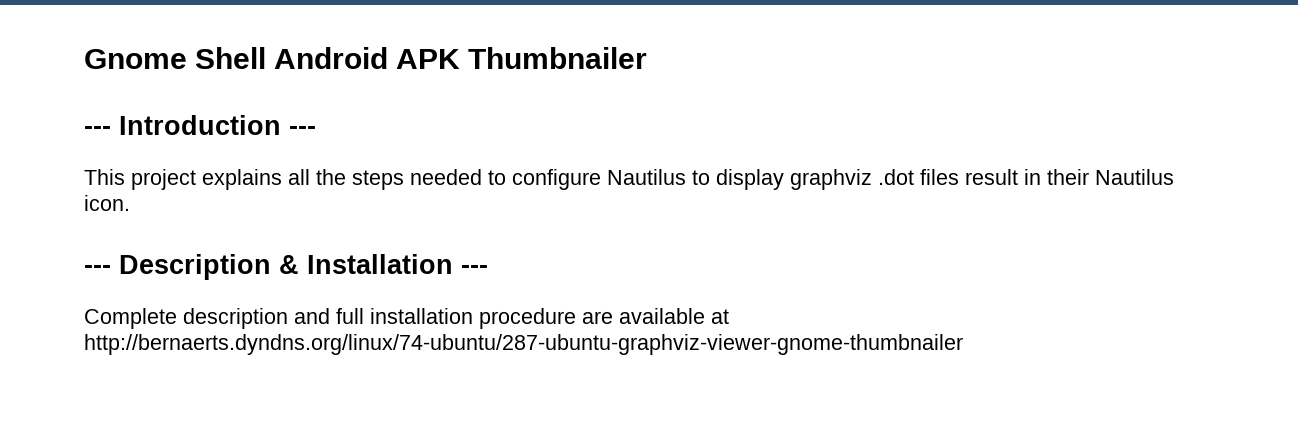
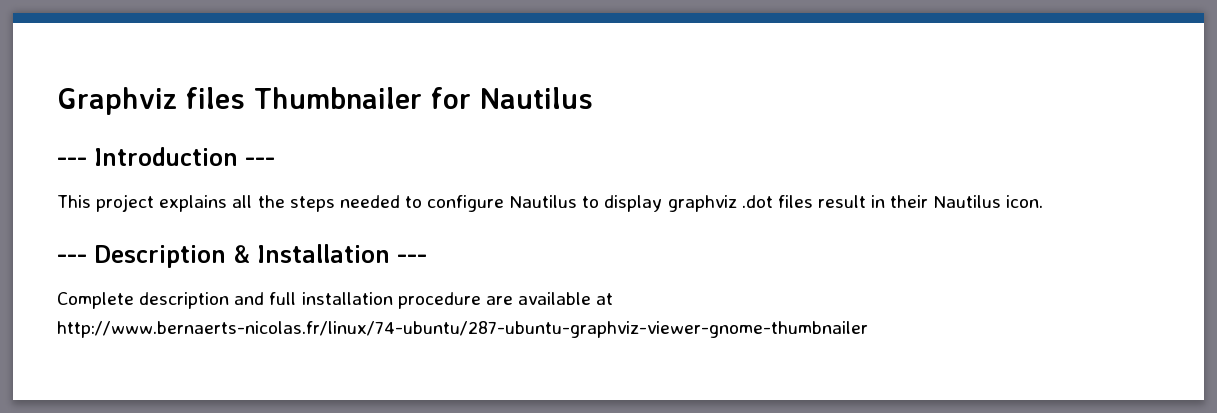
- Gnome Shell Android APK Thumbnailer
+ Graphviz files Thumbnailer for Nautilus
- Complete description and full installation procedure are available at http://bernaerts.dyndns.org/linux/74-ubuntu/287-ubuntu-graphviz-viewer-gnome-thumbnailer
+ Complete description and full installation procedure are available at http://www.bernaerts-nicolas.fr/linux/74-ubuntu/287-ubuntu-graphviz-viewer-gnome-thumbnailer

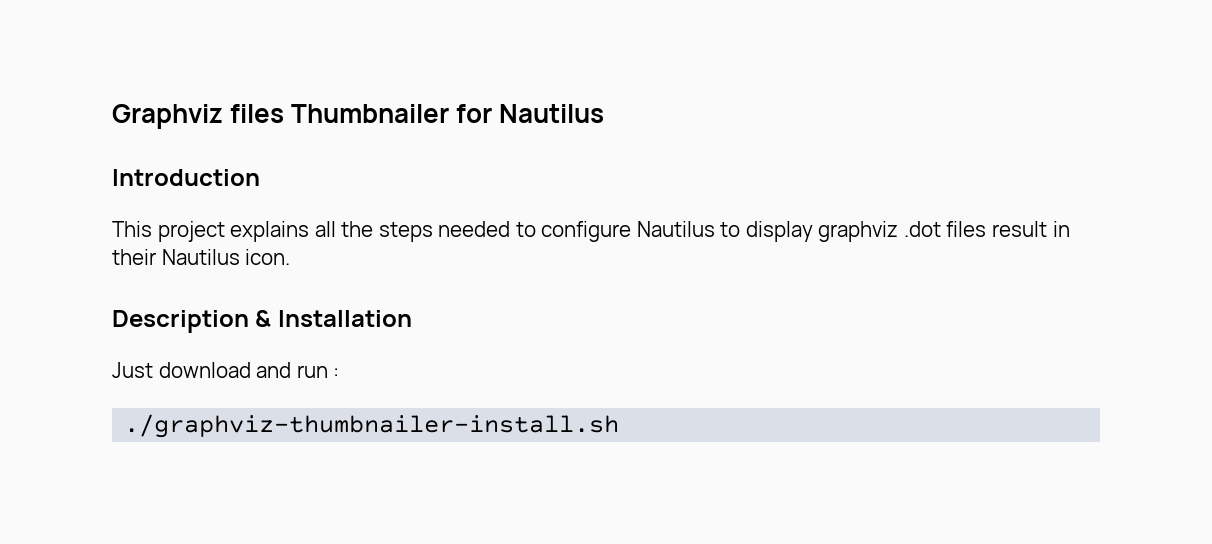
- --- Introduction ---
+ Introduction
- --- Description & Installation ---
- Complete description and full installation procedure are available at http://www.bernaerts-nicolas.fr/linux/74-ubuntu/287-ubuntu-graphviz-viewer-gnome-thumbnailer
+ Description & Installation
+ Just download and run :
+ ./graphviz-thumbnailer-install.sh

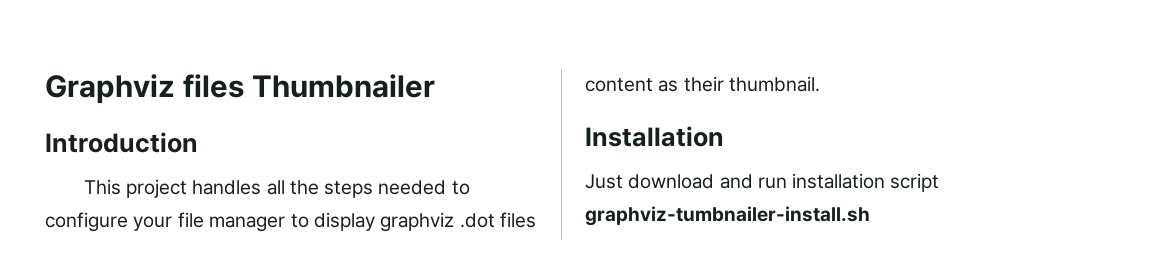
- Graphviz files Thumbnailer for Nautilus
+ Graphviz files Thumbnailer
- This project explains all the steps needed to configure Nautilus to display graphviz .dot files result in their Nautilus icon.
- Description & Installation
+ This project handles all the steps needed to configure your file manager to display graphviz .dot files content as their thumbnail.
+ Installation
- Just download and run :
- ./graphviz-thumbnailer-install.sh
+ Just download and run installation script graphviz-tumbnailer-install.sh

